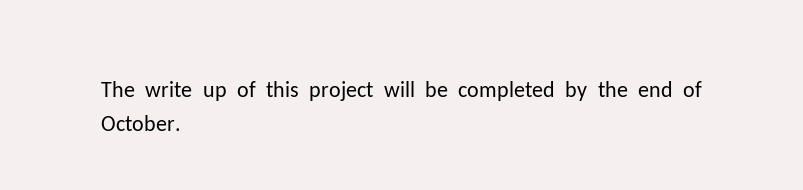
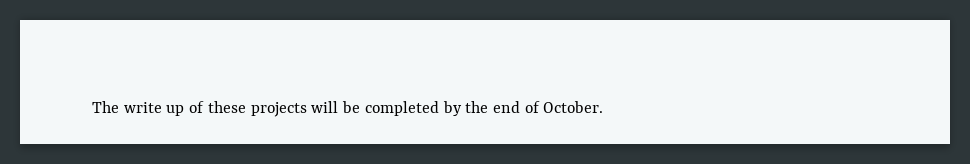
- The write up of this project will be completed by the end of October.
+ The write up of these projects will be completed by the end of October.

